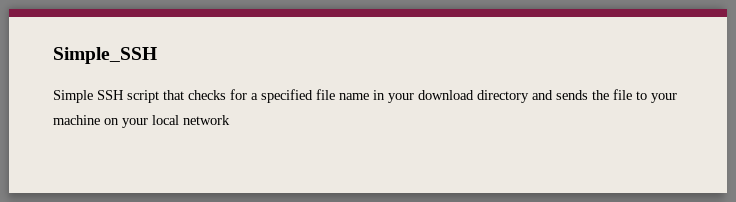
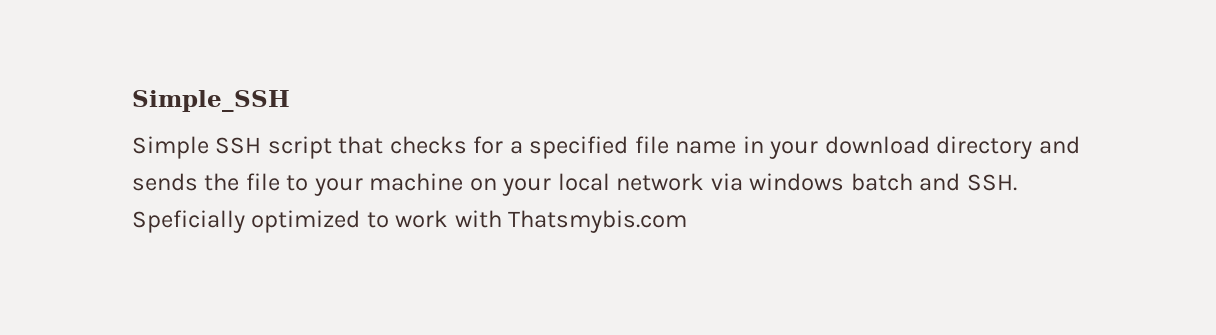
- Simple SSH script that checks for a specified file name in your download directory and sends the file to your machine on your local network
+ Simple SSH script that checks for a specified file name in your download directory and sends the file to your machine on your local network via windows batch and SSH. Speficially optimized to work with Thatsmybis.com

